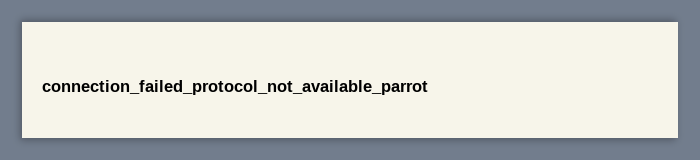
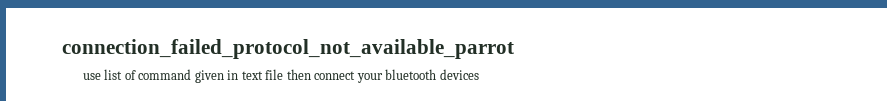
+ use list of command given in text file then connect your bluetooth devices

